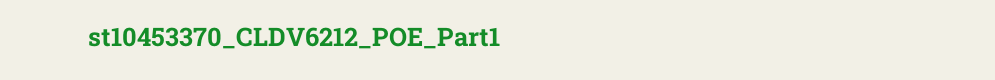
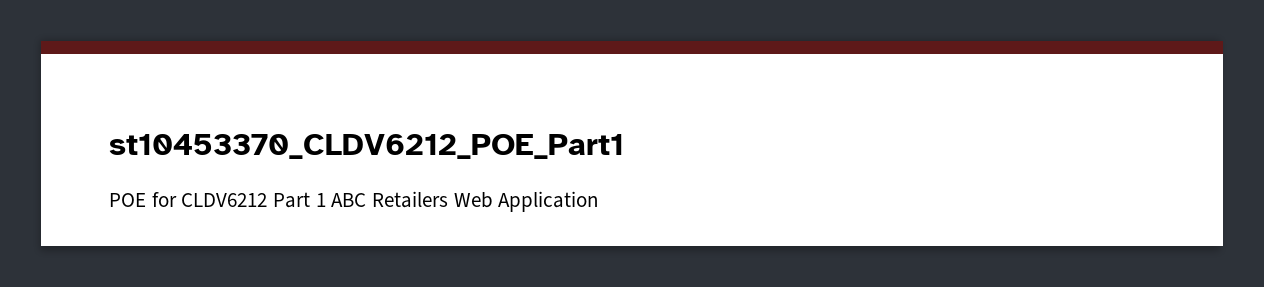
+ POE for CLDV6212 Part 1 ABC Retailers Web Application

